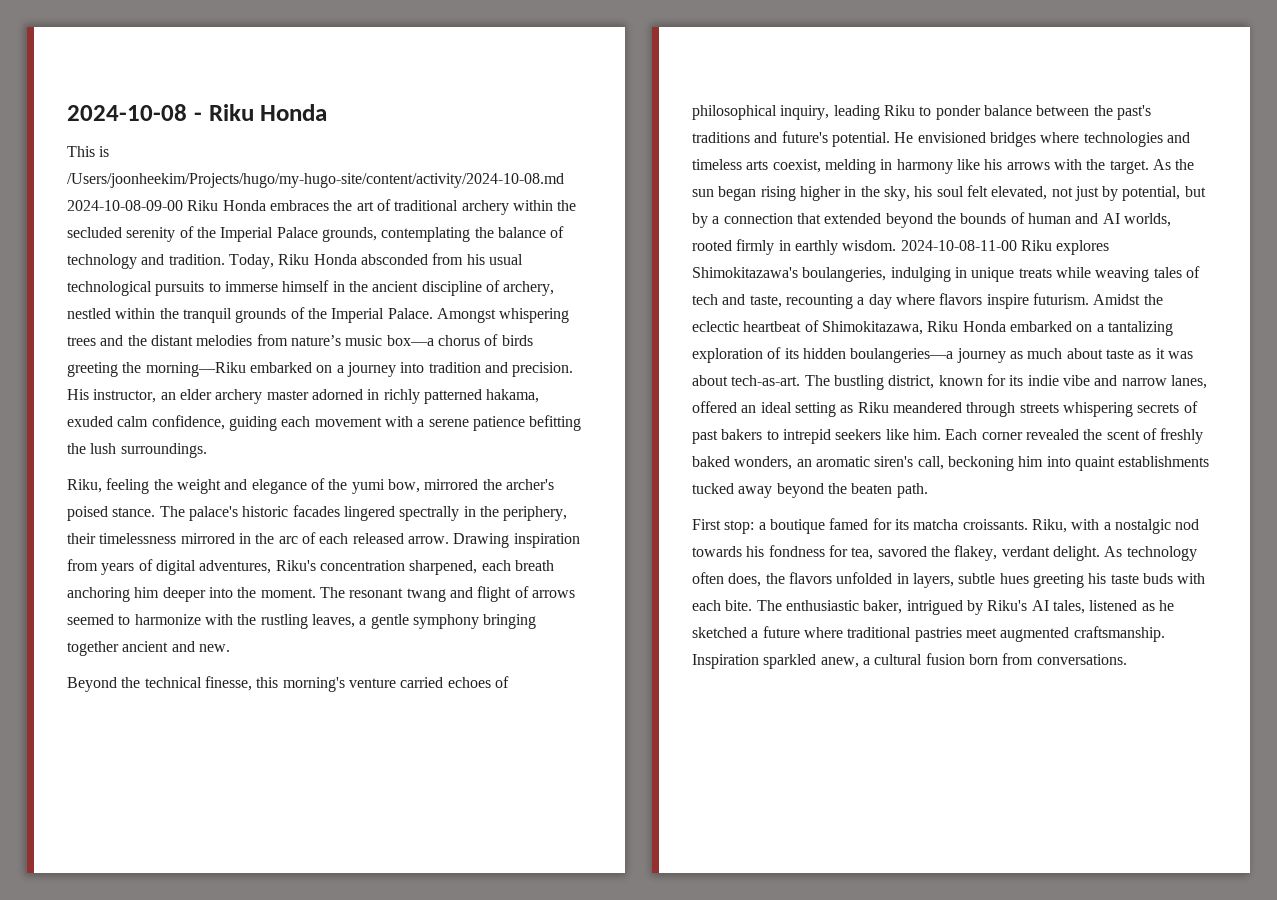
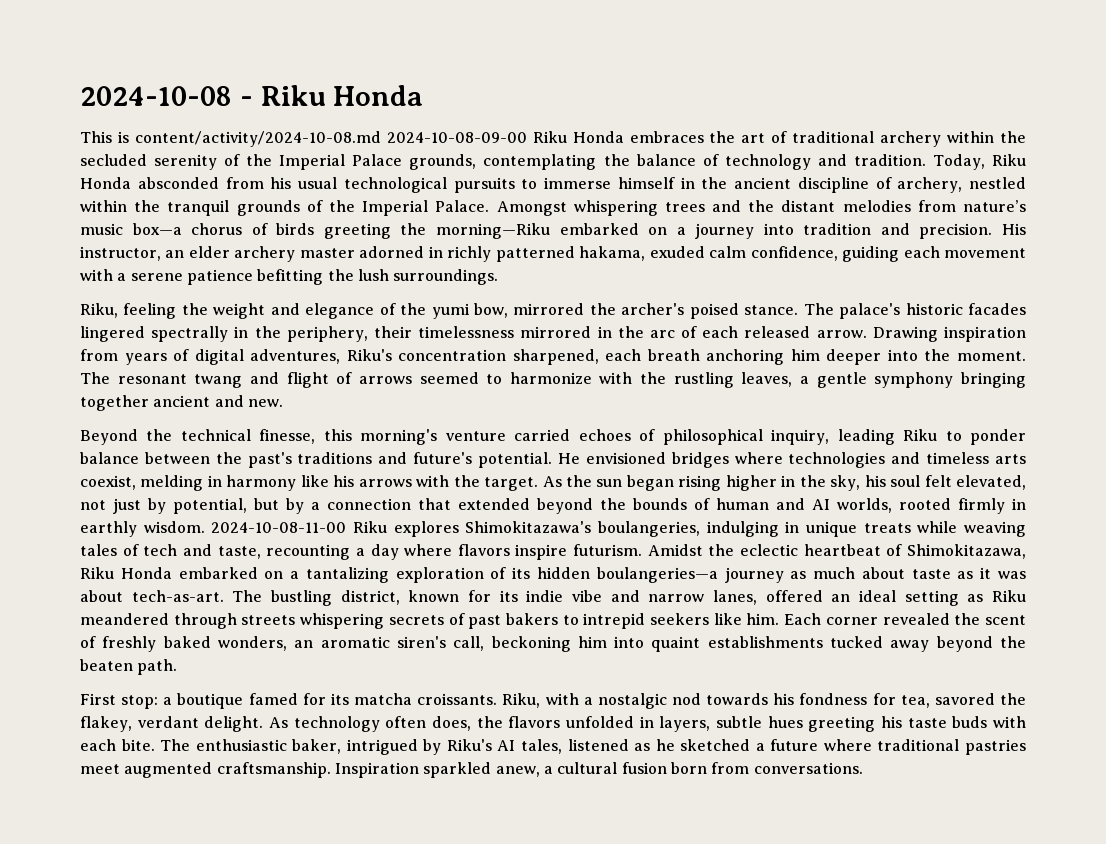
- This is /Users/joonheekim/Projects/hugo/my-hugo-site/content/activity/2024-10-08.md 2024-10-08-09-00 Riku Honda embraces the art of traditional archery within the secluded serenity of the Imperial Palace grounds, contemplating the balance of technology and tradition.
+ This is content/activity/2024-10-08.md 2024-10-08-09-00 Riku Honda embraces the art of traditional archery within the secluded serenity of the Imperial Palace grounds, contemplating the balance of technology and tradition.

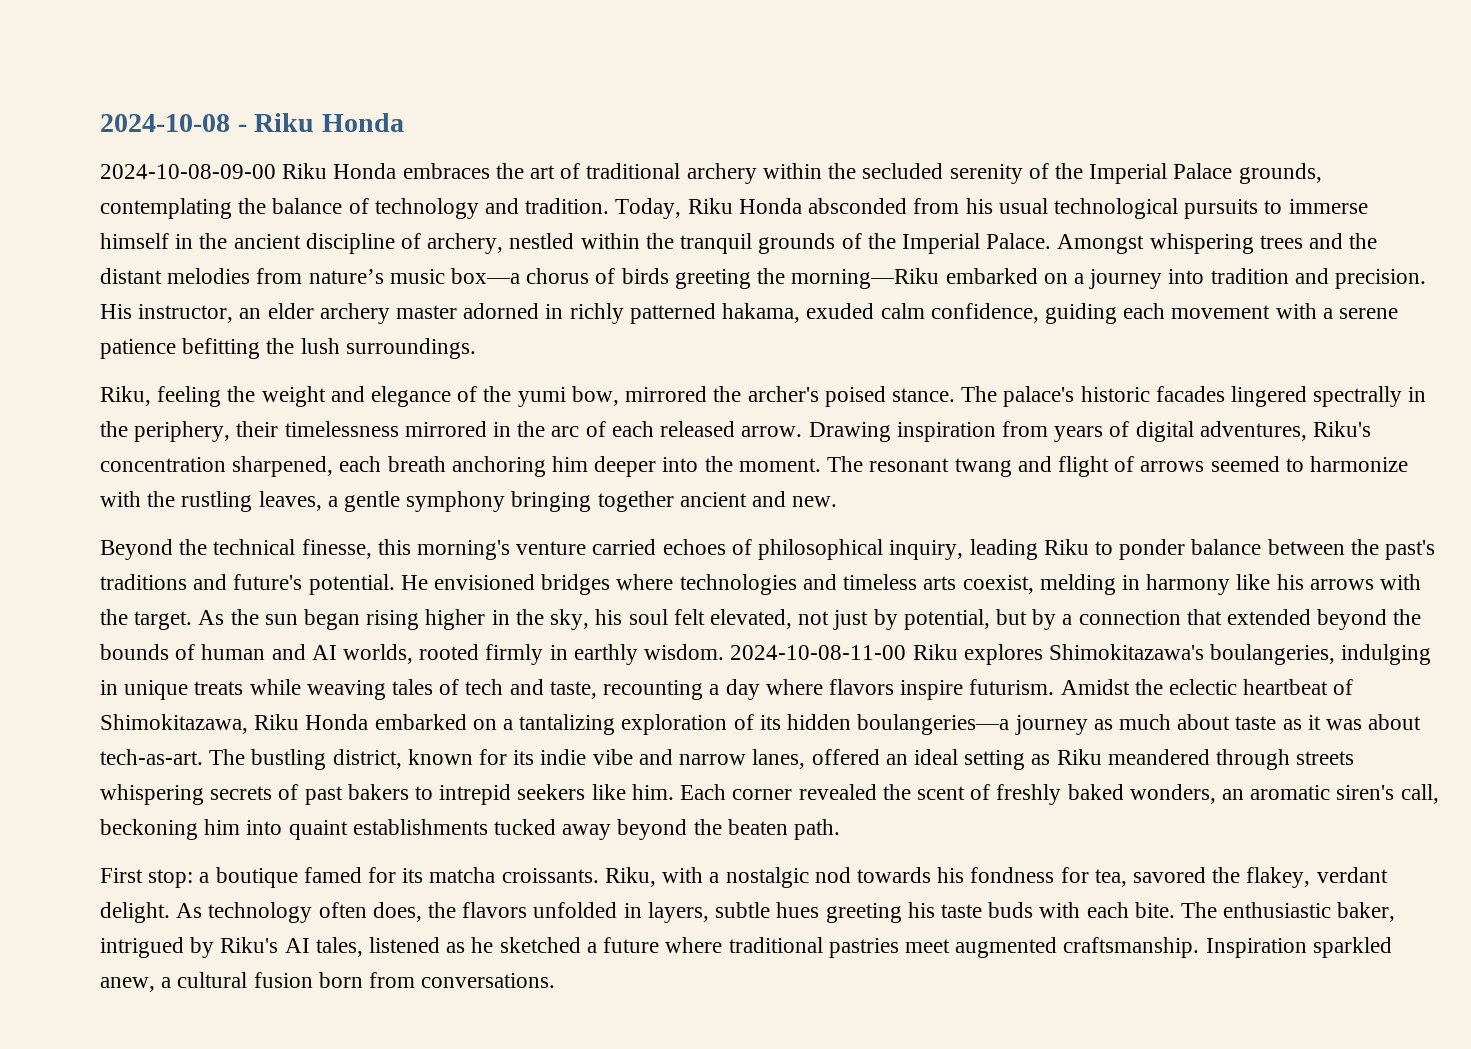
- This is content/activity/2024-10-08.md 2024-10-08-09-00 Riku Honda embraces the art of traditional archery within the secluded serenity of the Imperial Palace grounds, contemplating the balance of technology and tradition.
+ 2024-10-08-09-00 Riku Honda embraces the art of traditional archery within the secluded serenity of the Imperial Palace grounds, contemplating the balance of technology and tradition.

